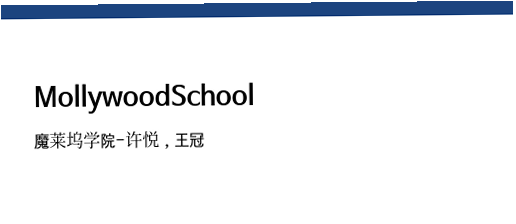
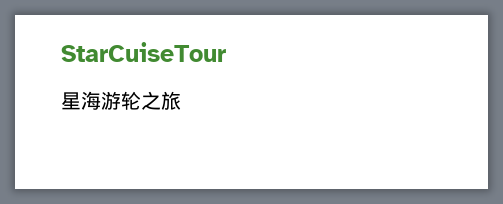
- MollywoodSchool
- 魔莱坞学院-许悦，王冠
+ StarCuiseTour
+ 星海游轮之旅

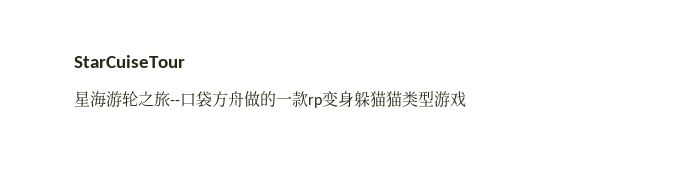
- 星海游轮之旅
+ 星海游轮之旅--口袋方舟做的一款rp变身躲猫猫类型游戏

